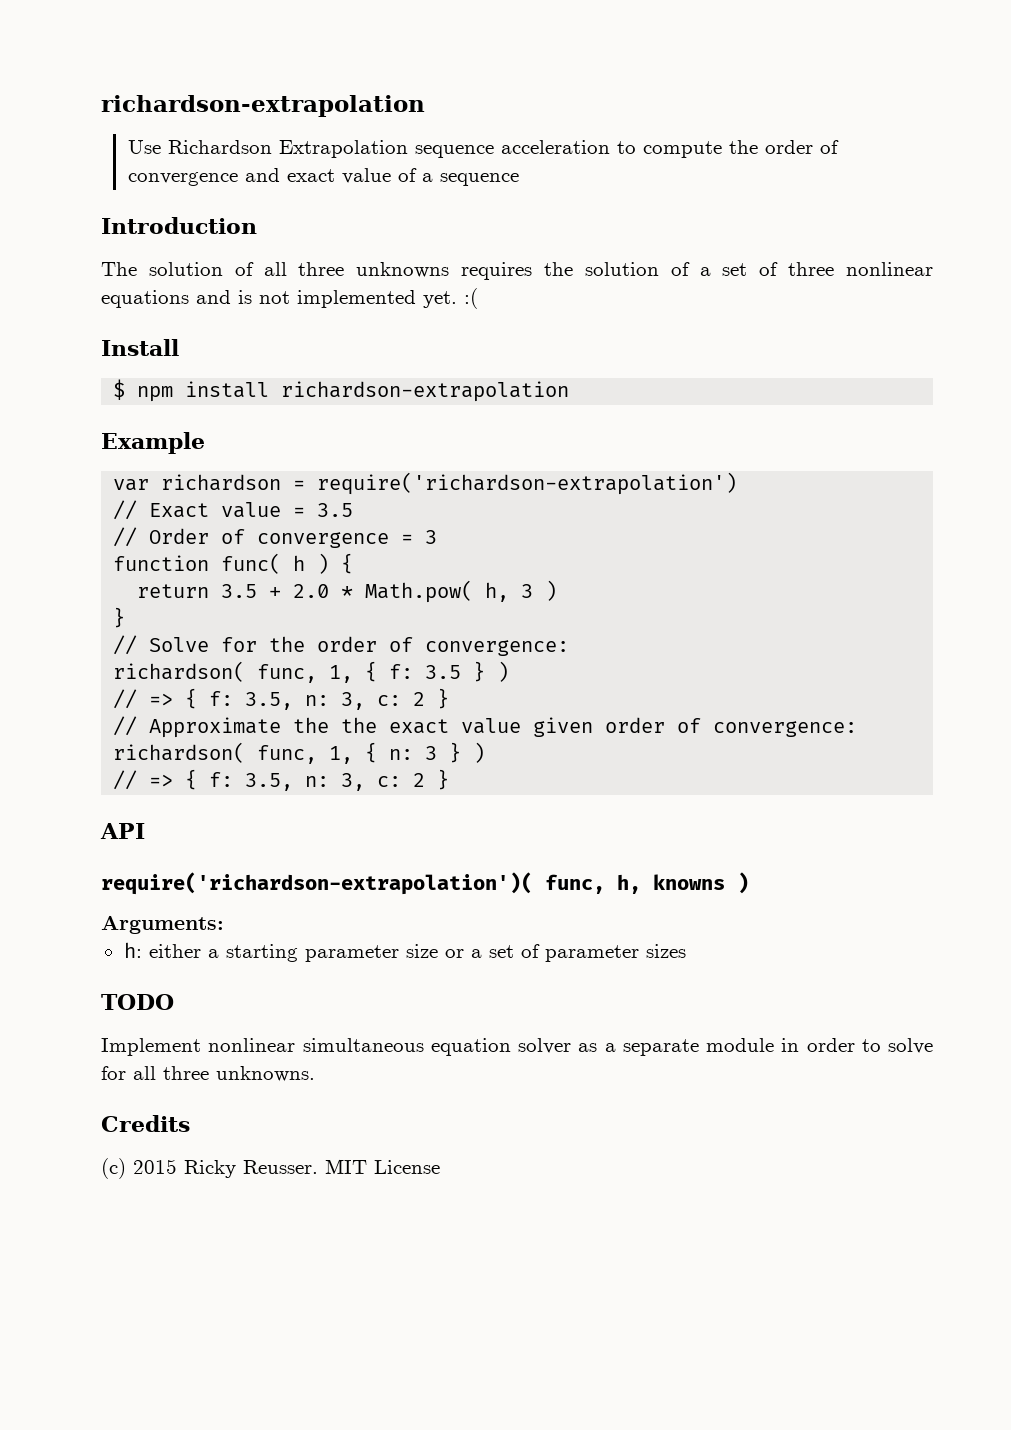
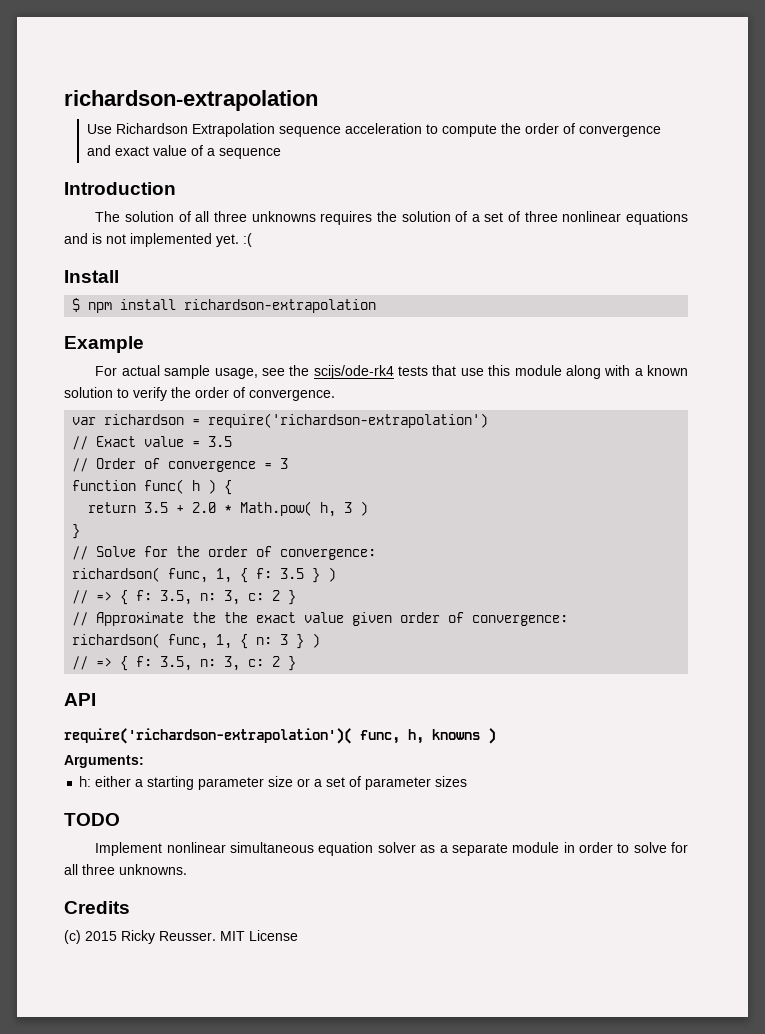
+ For actual sample usage, see the scijs/ode-rk4 tests that use this module along with a known solution to verify the order of convergence.

